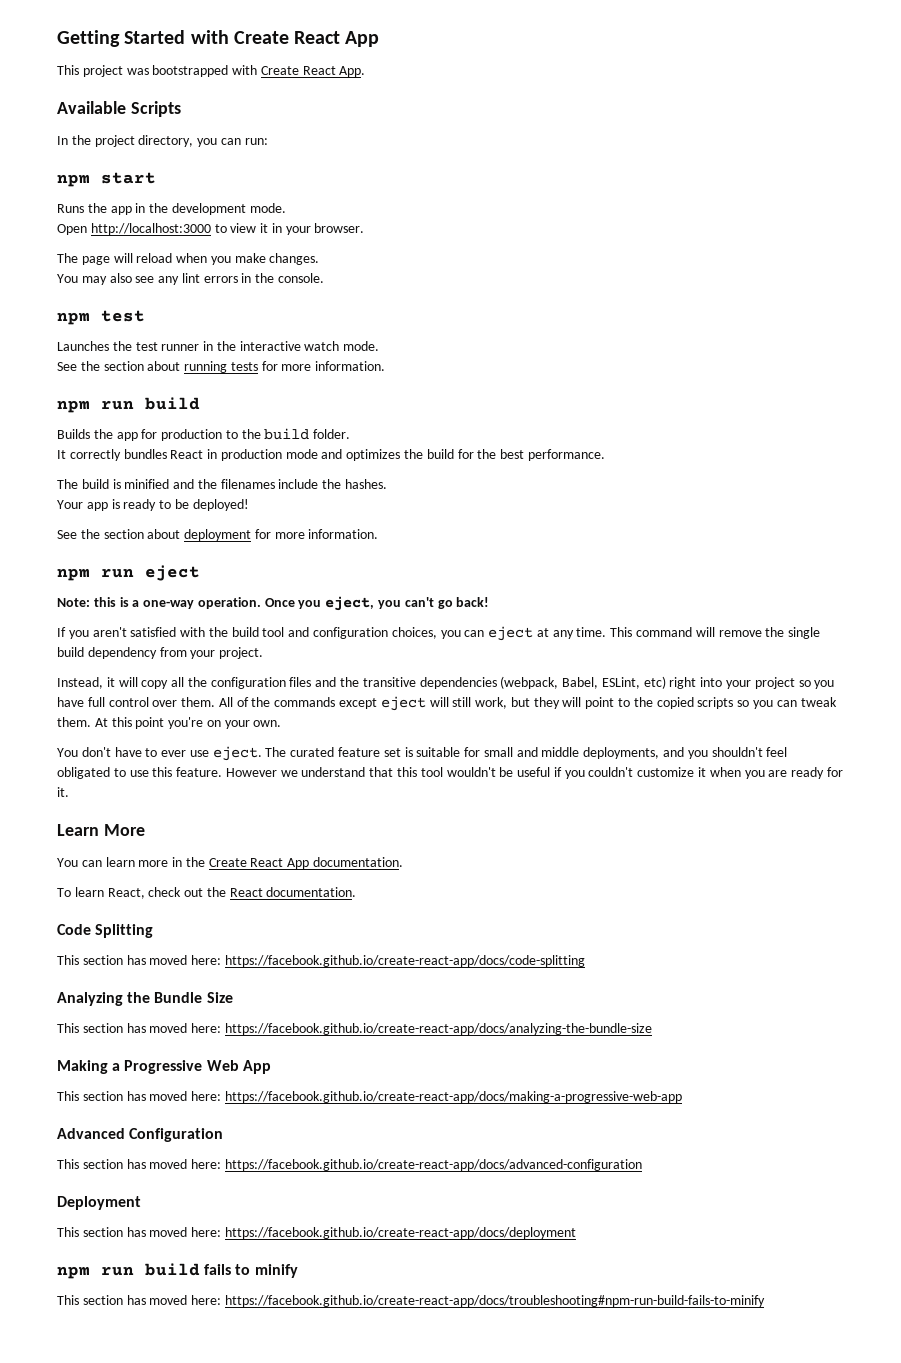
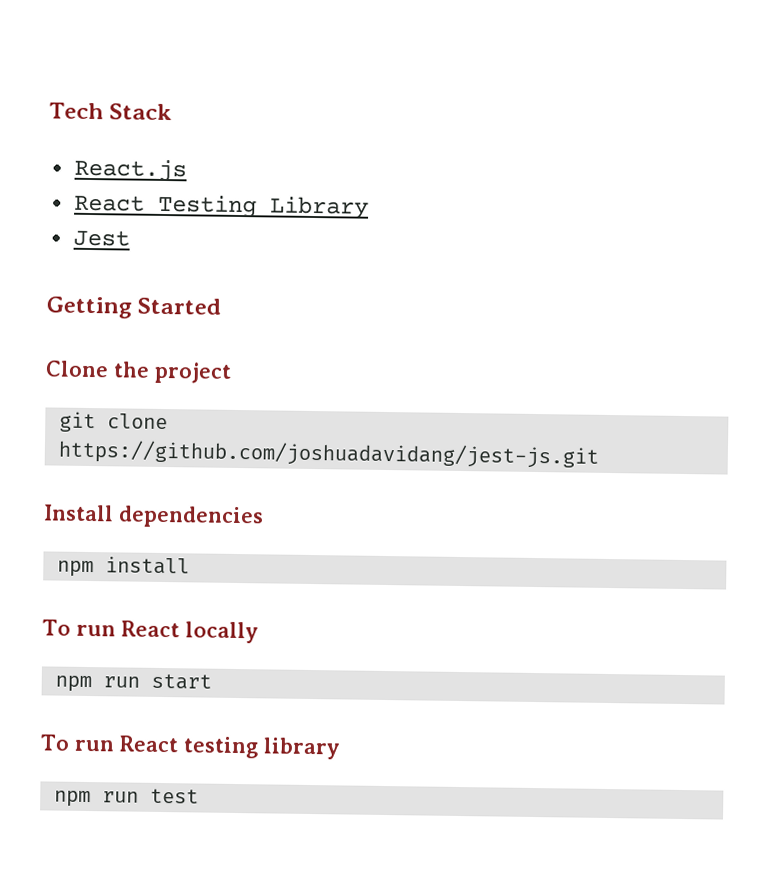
- Getting Started with Create React App
- This project was bootstrapped with Create React App.
- Available Scripts
- In the project directory, you can run:
- npm start
- Runs the app in the development mode.
- Open http://localhost:3000 to view it in your browser.
- The page will reload when you make changes.
- You may also see any lint errors in the console.
- npm test
- Launches the test runner in the interactive watch mode.
- See the section about running tests for more information.
- npm run build
- Builds the app for production to the build folder.
- It correctly bundles React in production mode and optimizes the build for the best performance.
- The build is minified and the filenames include the hashes.
- Your app is ready to be deployed!
- See the section about deployment for more information.
- npm run eject
- Note: this is a one-way operation. Once you eject, you can't go back!
- If you aren't satisfied with the build tool and configuration choices, you can eject at any time. This command will remove the single build dependency from your project.
- Instead, it will copy all the configuration files and the transitive dependencies (webpack, Babel, ESLint, etc) right into your project so you have full control over them. All of the commands except eject will still work, but they will point to the copied scripts so you can tweak them. At this point you're on your own.
- You don't have to ever use eject. The curated feature set is suitable for small and middle deployments, and you shouldn't feel obligated to use this feature. However we understand that this tool wouldn't be useful if you couldn't customize it when you are ready for it.
- Learn More
- You can learn more in the Create React App documentation.
- To learn React, check out the React documentation.
- Code Splitting
- This section has moved here: https://facebook.github.io/create-react-app/docs/code-splitting
- Analyzing the Bundle Size
- This section has moved here: https://facebook.github.io/create-react-app/docs/analyzing-the-bundle-size
- Making a Progressive Web App
- This section has moved here: https://facebook.github.io/create-react-app/docs/making-a-progressive-web-app
- Advanced Configuration
- This section has moved here: https://facebook.github.io/create-react-app/docs/advanced-configuration
- Deployment
- This section has moved here: https://facebook.github.io/create-react-app/docs/deployment
- npm run build fails to minify
- This section has moved here: https://facebook.github.io/create-react-app/docs/troubleshooting#npm-run-build-fails-to-minify
+ Tech Stack
+ React.js
+ React Testing Library
+ Jest
+ Getting Started
+ Clone the project
+ git clone https://github.com/joshuadavidang/jest-js.git
+ Install dependencies
+ npm install
+ To run React locally
+ npm run start
+ To run React testing library
+ npm run test

